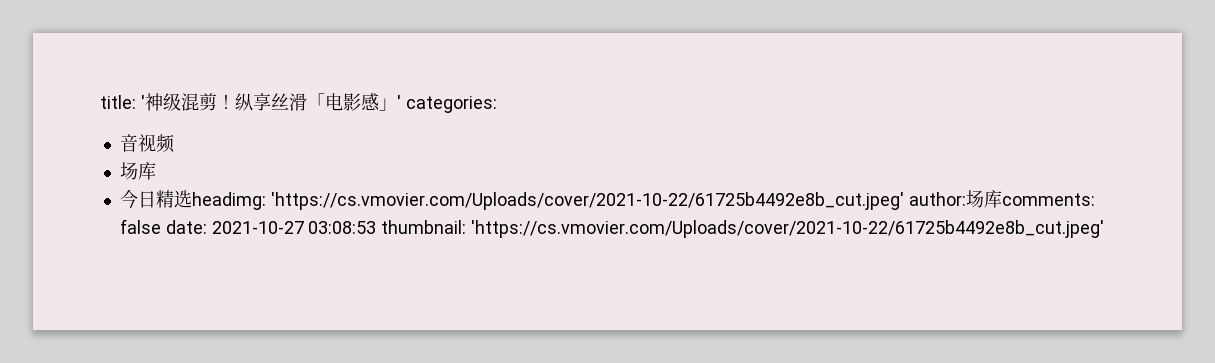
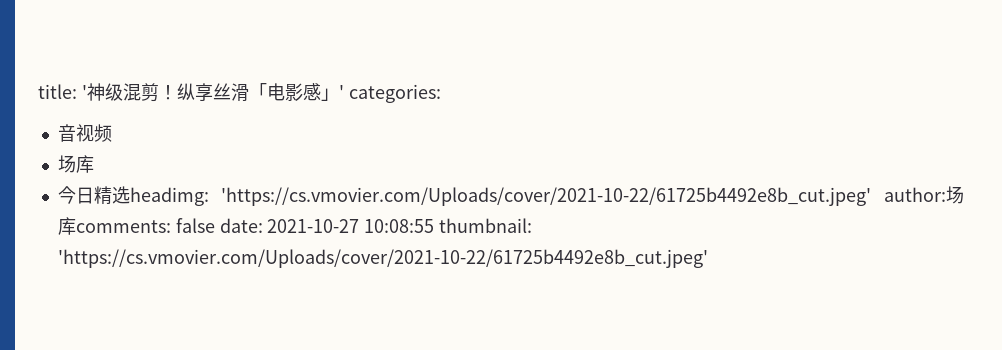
- 今日精选headimg: 'https://cs.vmovier.com/Uploads/cover/2021-10-22/61725b4492e8b_cut.jpeg' author:场库comments: false date: 2021-10-27 03:08:53 thumbnail: 'https://cs.vmovier.com/Uploads/cover/2021-10-22/61725b4492e8b_cut.jpeg'
+ 今日精选headimg: 'https://cs.vmovier.com/Uploads/cover/2021-10-22/61725b4492e8b_cut.jpeg' author:场库comments: false date: 2021-10-27 10:08:55 thumbnail: 'https://cs.vmovier.com/Uploads/cover/2021-10-22/61725b4492e8b_cut.jpeg'

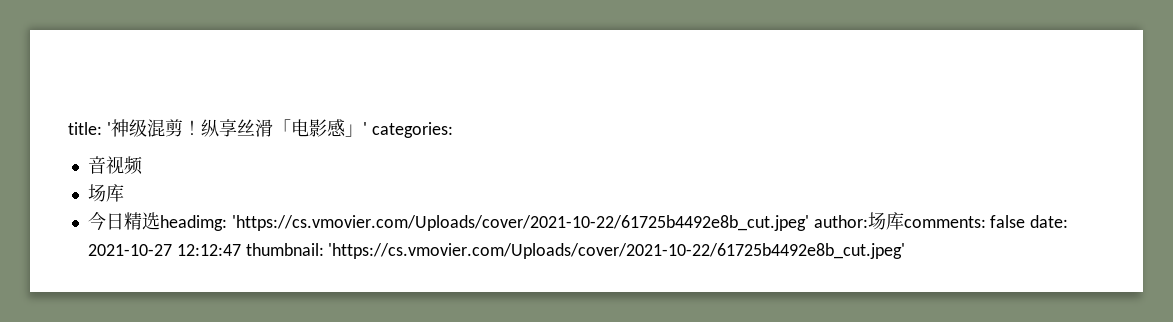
- 今日精选headimg: 'https://cs.vmovier.com/Uploads/cover/2021-10-22/61725b4492e8b_cut.jpeg' author:场库comments: false date: 2021-10-27 10:08:55 thumbnail: 'https://cs.vmovier.com/Uploads/cover/2021-10-22/61725b4492e8b_cut.jpeg'
+ 今日精选headimg: 'https://cs.vmovier.com/Uploads/cover/2021-10-22/61725b4492e8b_cut.jpeg' author:场库comments: false date: 2021-10-27 12:12:47 thumbnail: 'https://cs.vmovier.com/Uploads/cover/2021-10-22/61725b4492e8b_cut.jpeg'

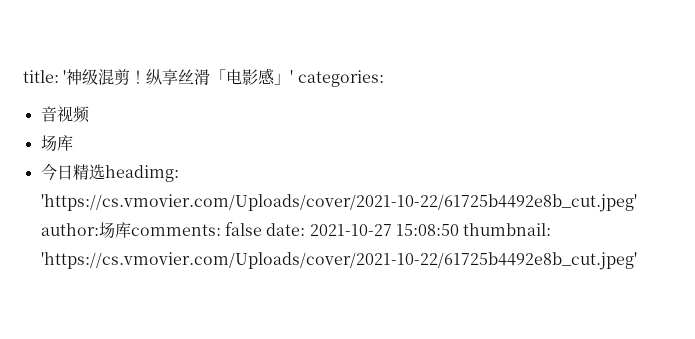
- 今日精选headimg: 'https://cs.vmovier.com/Uploads/cover/2021-10-22/61725b4492e8b_cut.jpeg' author:场库comments: false date: 2021-10-27 12:12:47 thumbnail: 'https://cs.vmovier.com/Uploads/cover/2021-10-22/61725b4492e8b_cut.jpeg'
+ 今日精选headimg: 'https://cs.vmovier.com/Uploads/cover/2021-10-22/61725b4492e8b_cut.jpeg' author:场库comments: false date: 2021-10-27 15:08:50 thumbnail: 'https://cs.vmovier.com/Uploads/cover/2021-10-22/61725b4492e8b_cut.jpeg'

